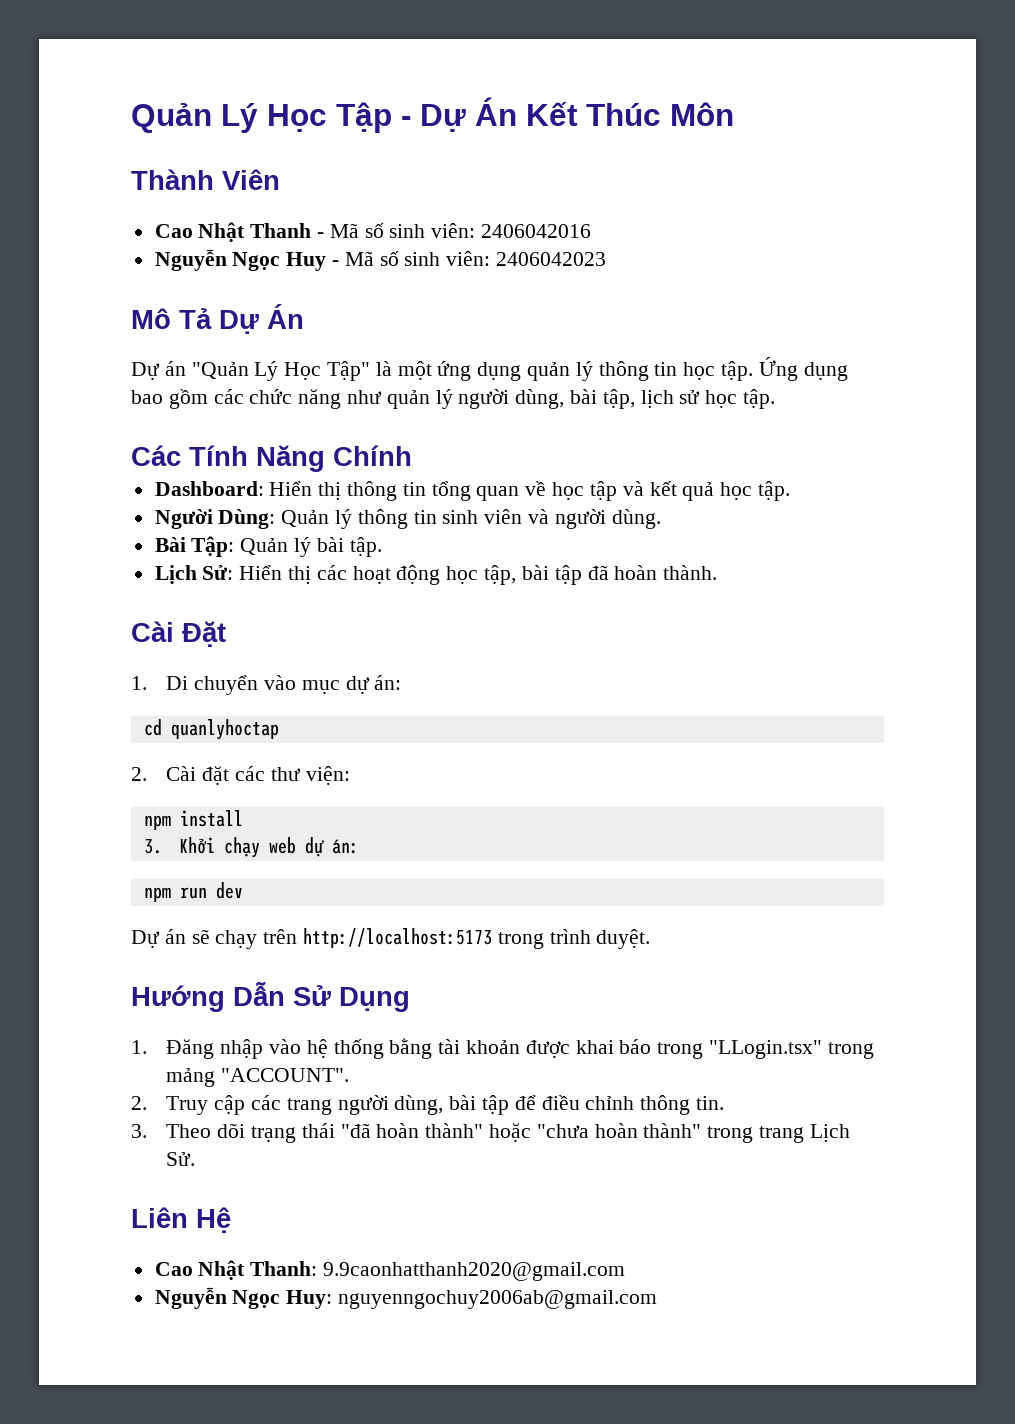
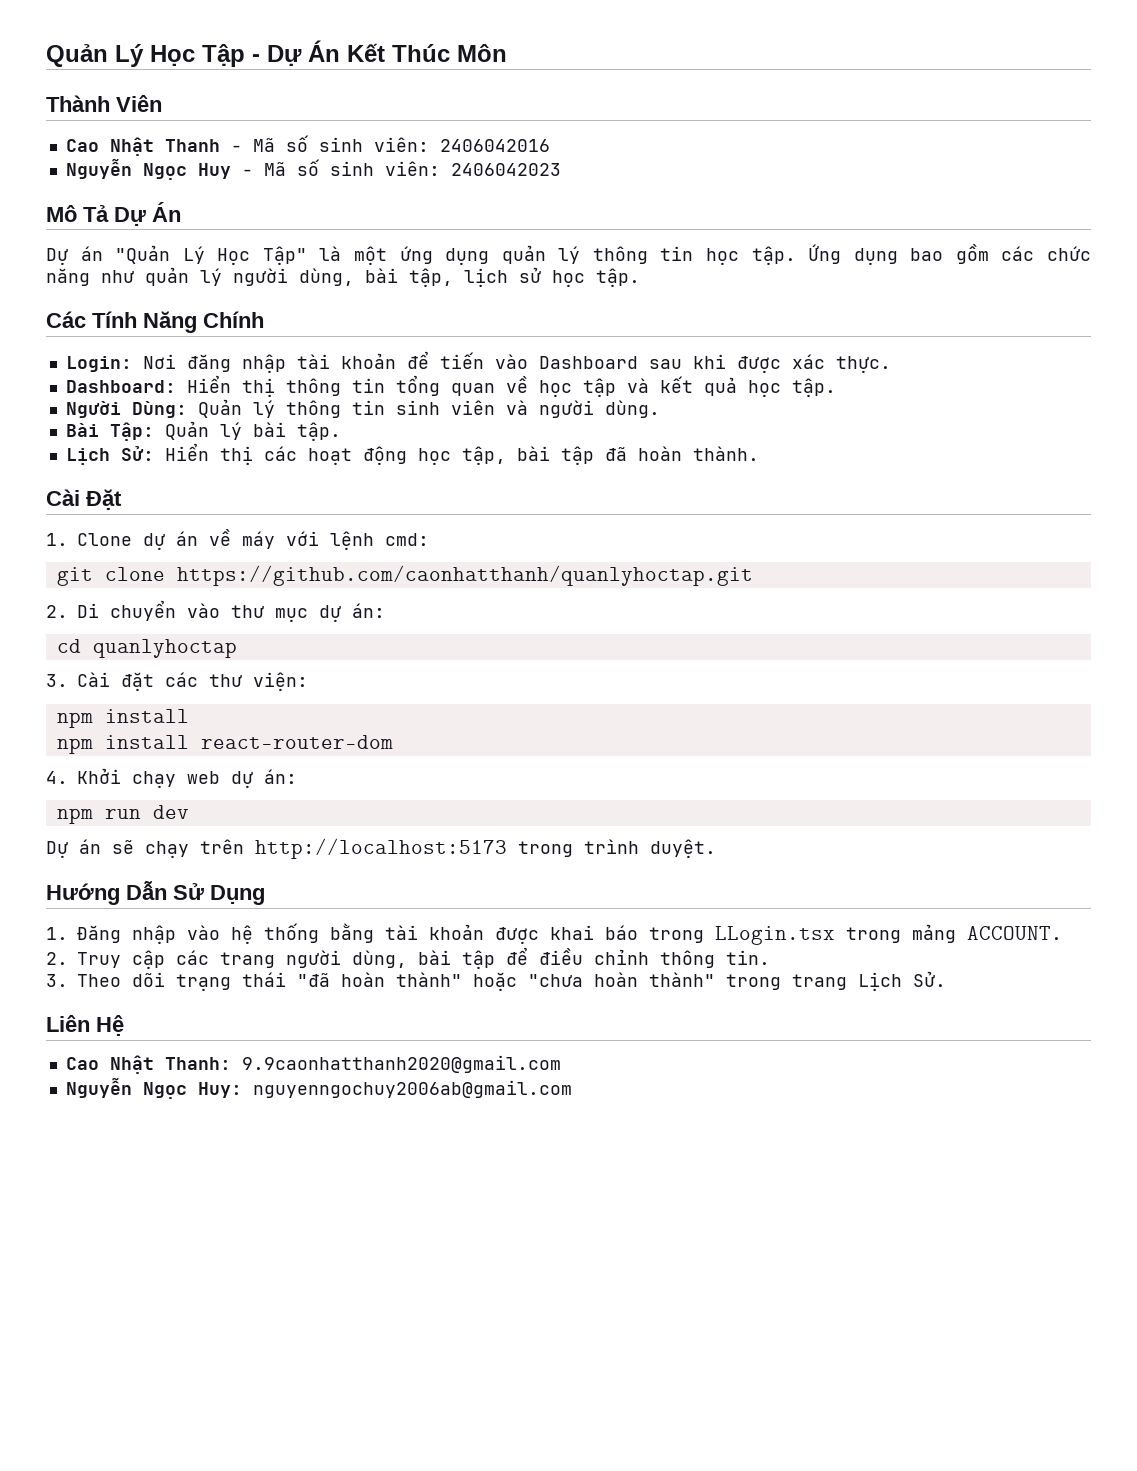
+ Login: Nơi đăng nhập tài khoản để tiến vào Dashboard sau khi được xác thực.
- 1. Di chuyển vào mục dự án:
+ 1. Clone dự án về máy với lệnh cmd:
+ git clone https://github.com/caonhatthanh/quanlyhoctap.git
+ 2. Di chuyển vào thư mục dự án:
- 2. Cài đặt các thư viện:
+ 3. Cài đặt các thư viện:
- 3. Khởi chạy web dự án:
+ npm install react-router-dom
+ 4. Khởi chạy web dự án:
- 1. Đăng nhập vào hệ thống bằng tài khoản được khai báo trong "LLogin.tsx" trong mảng "ACCOUNT".
+ 1. Đăng nhập vào hệ thống bằng tài khoản được khai báo trong LLogin.tsx trong mảng ACCOUNT.

